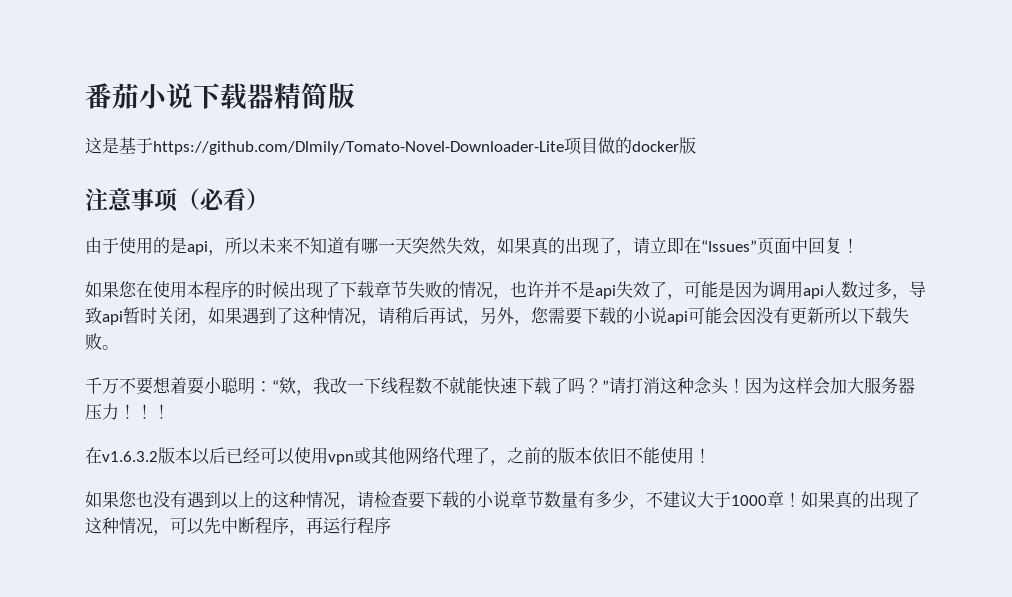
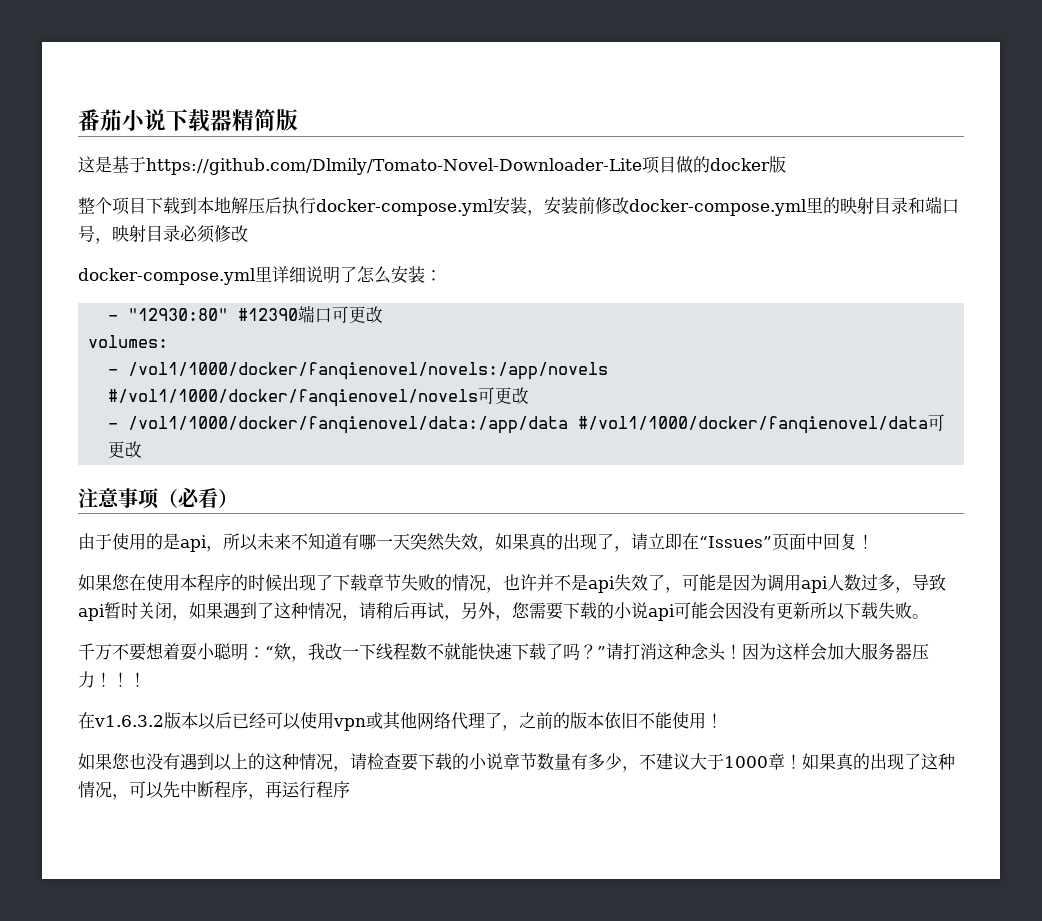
+ 整个项目下载到本地解压后执行docker-compose.yml安装，安装前修改docker-compose.yml里的映射目录和端口号，映射目录必须修改
+ docker-compose.yml里详细说明了怎么安装：
+ - "12930:80" #12390端口可更改
+ volumes:
+ - /vol1/1000/docker/fanqienovel/novels:/app/novels #/vol1/1000/docker/fanqienovel/novels可更改
+ - /vol1/1000/docker/fanqienovel/data:/app/data #/vol1/1000/docker/fanqienovel/data可更改

